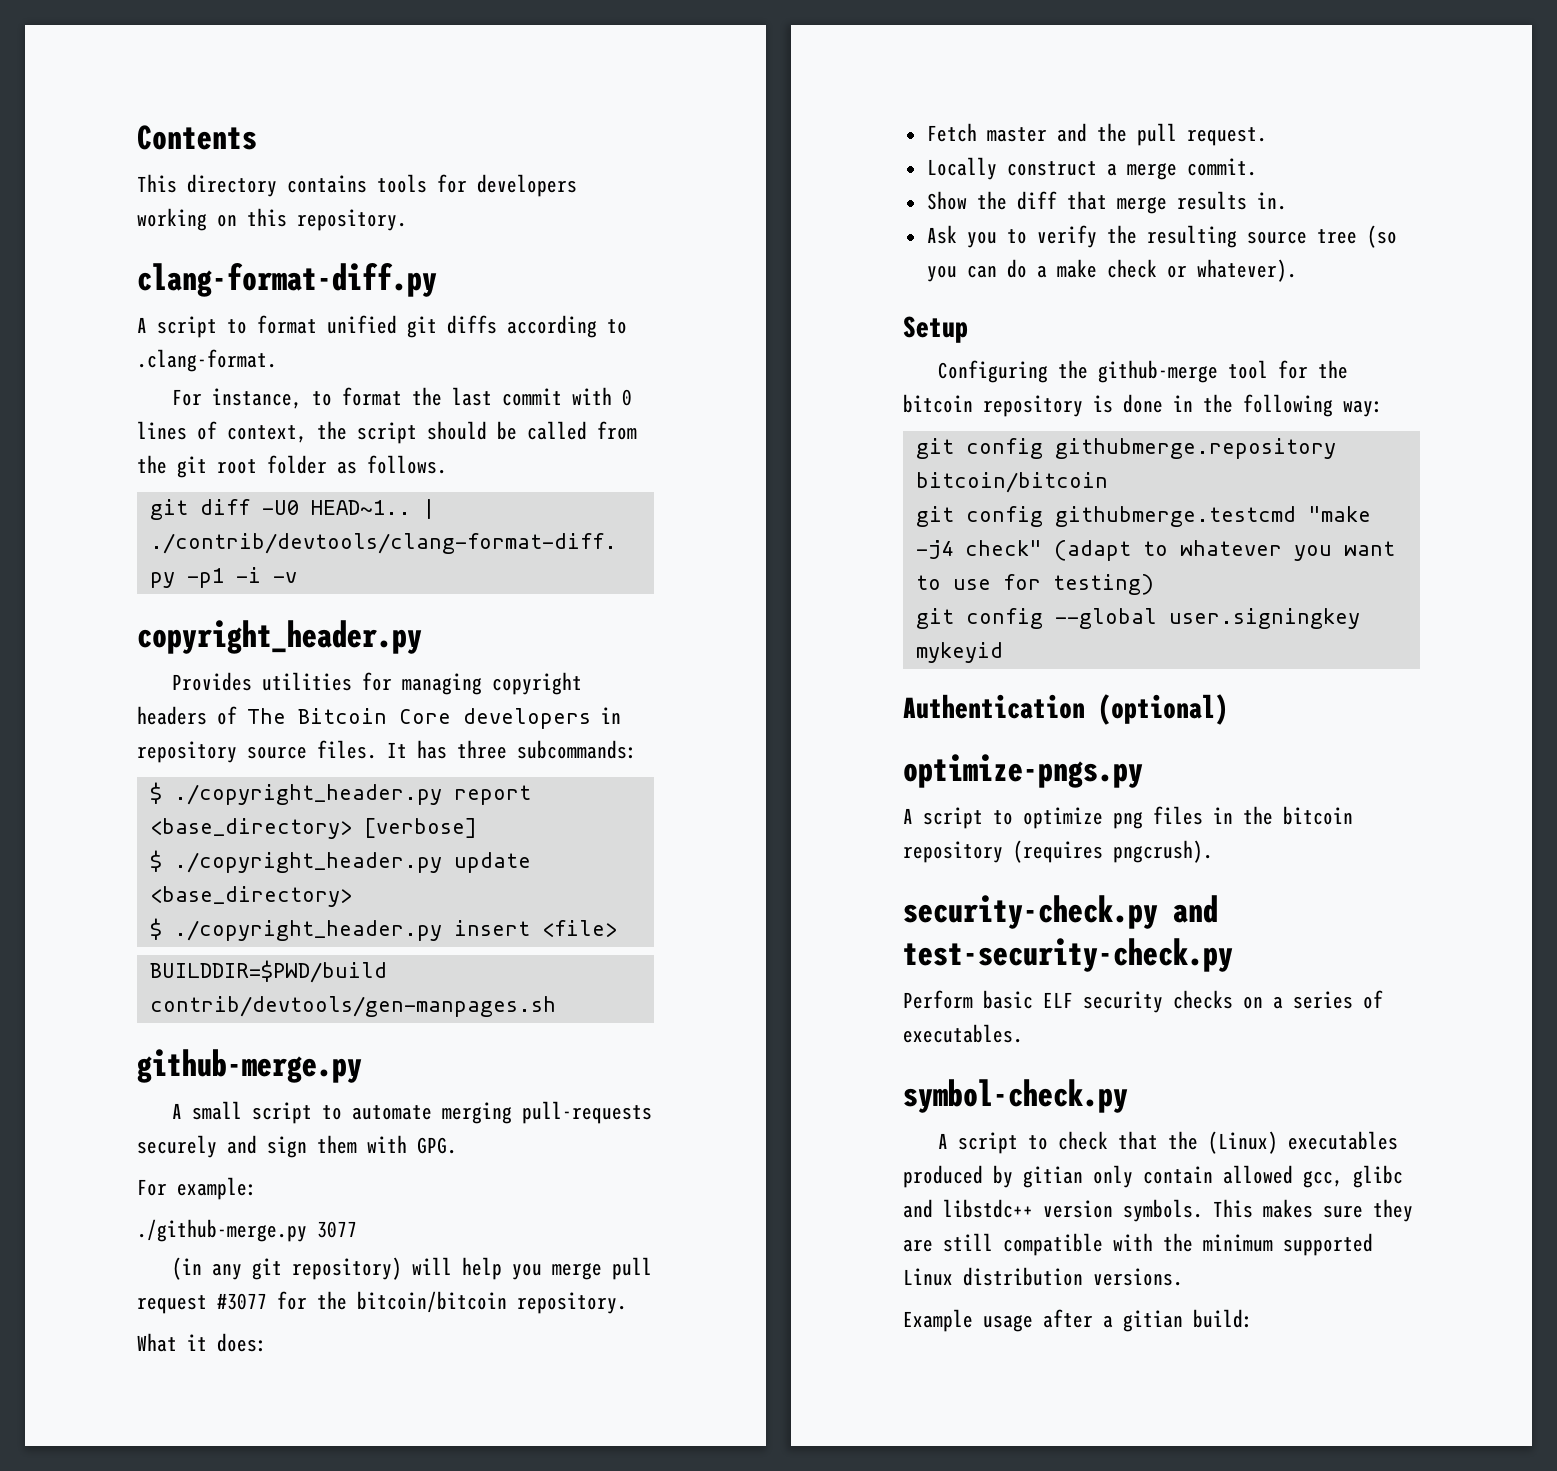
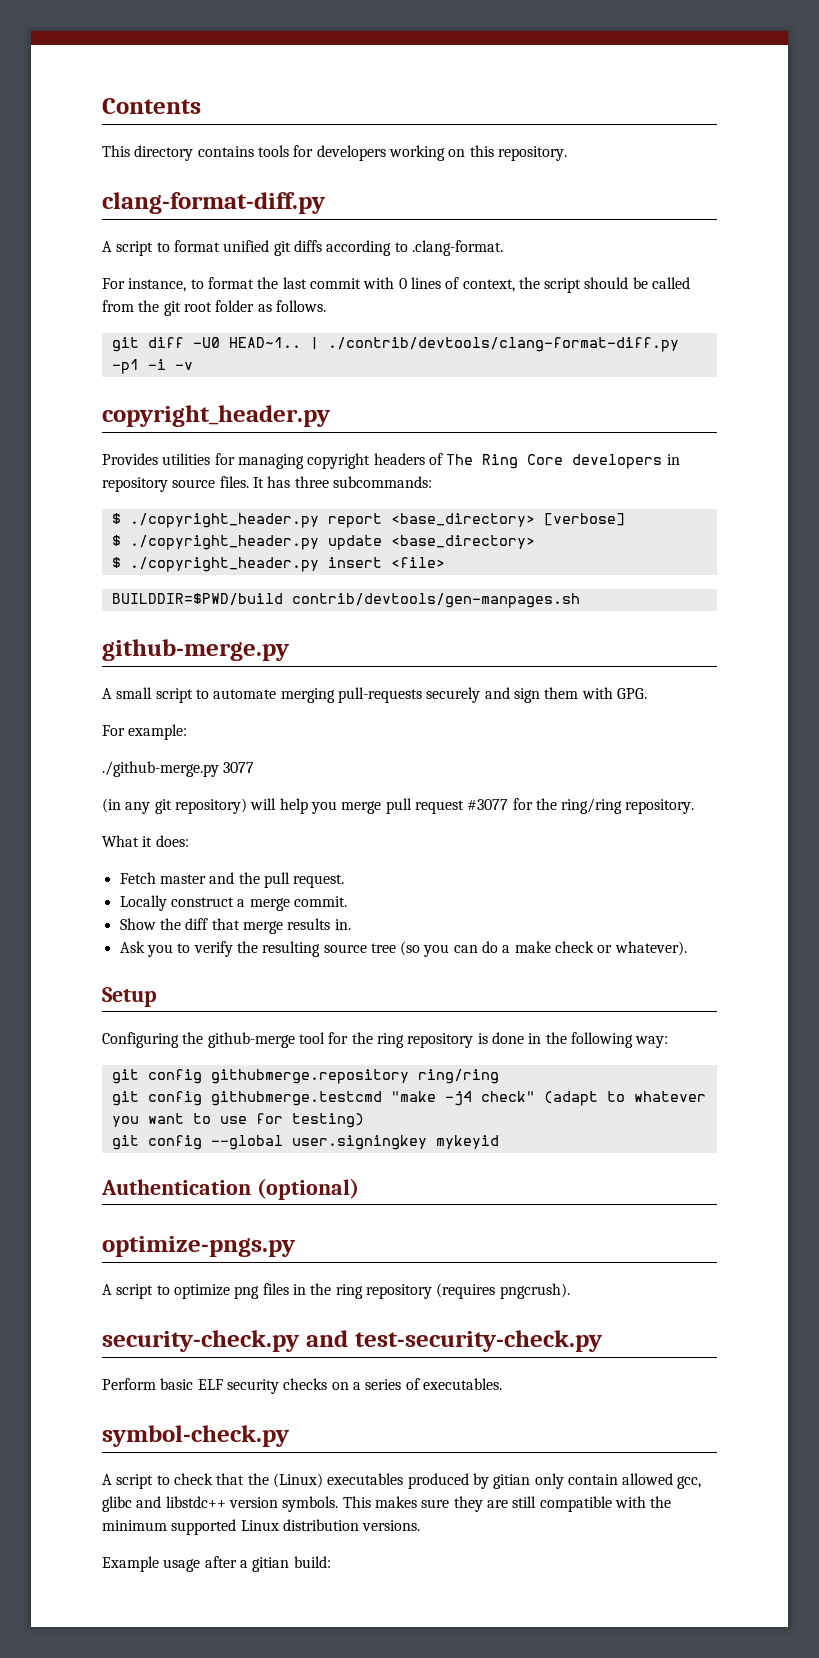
- Provides utilities for managing copyright headers of The Bitcoin Core developers in repository source files.
+ Provides utilities for managing copyright headers of The Ring Core developers in repository source files.
- (in any git repository) will help you merge pull request #3077 for the bitcoin/bitcoin repository.
+ (in any git repository) will help you merge pull request #3077 for the ring/ring repository.
- Configuring the github-merge tool for the bitcoin repository is done in the following way:
+ Configuring the github-merge tool for the ring repository is done in the following way:
- git config githubmerge.repository bitcoin/bitcoin
+ git config githubmerge.repository ring/ring
- A script to optimize png files in the bitcoin repository (requires pngcrush).
+ A script to optimize png files in the ring repository (requires pngcrush).

